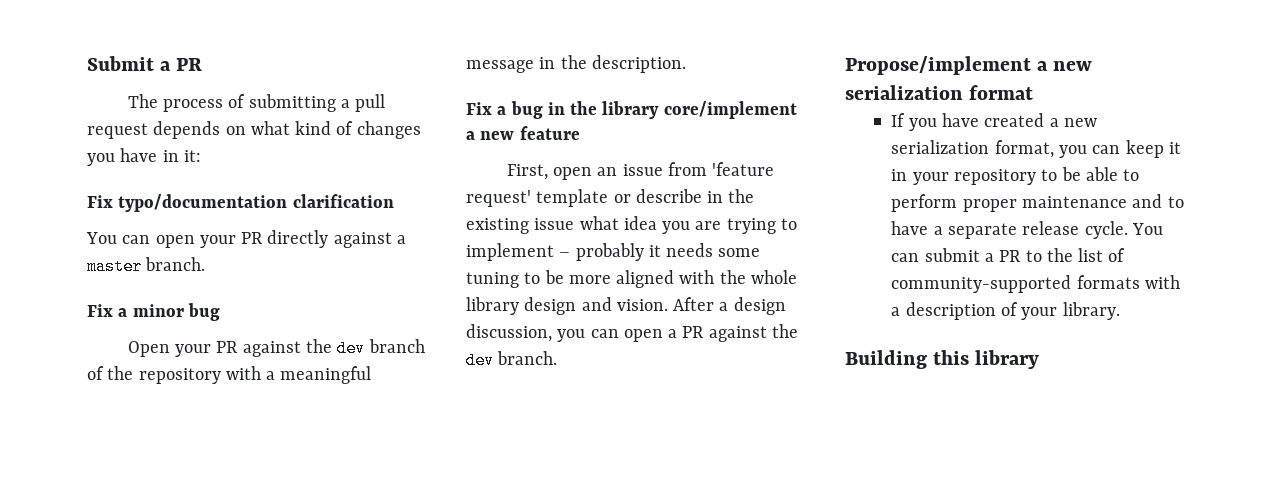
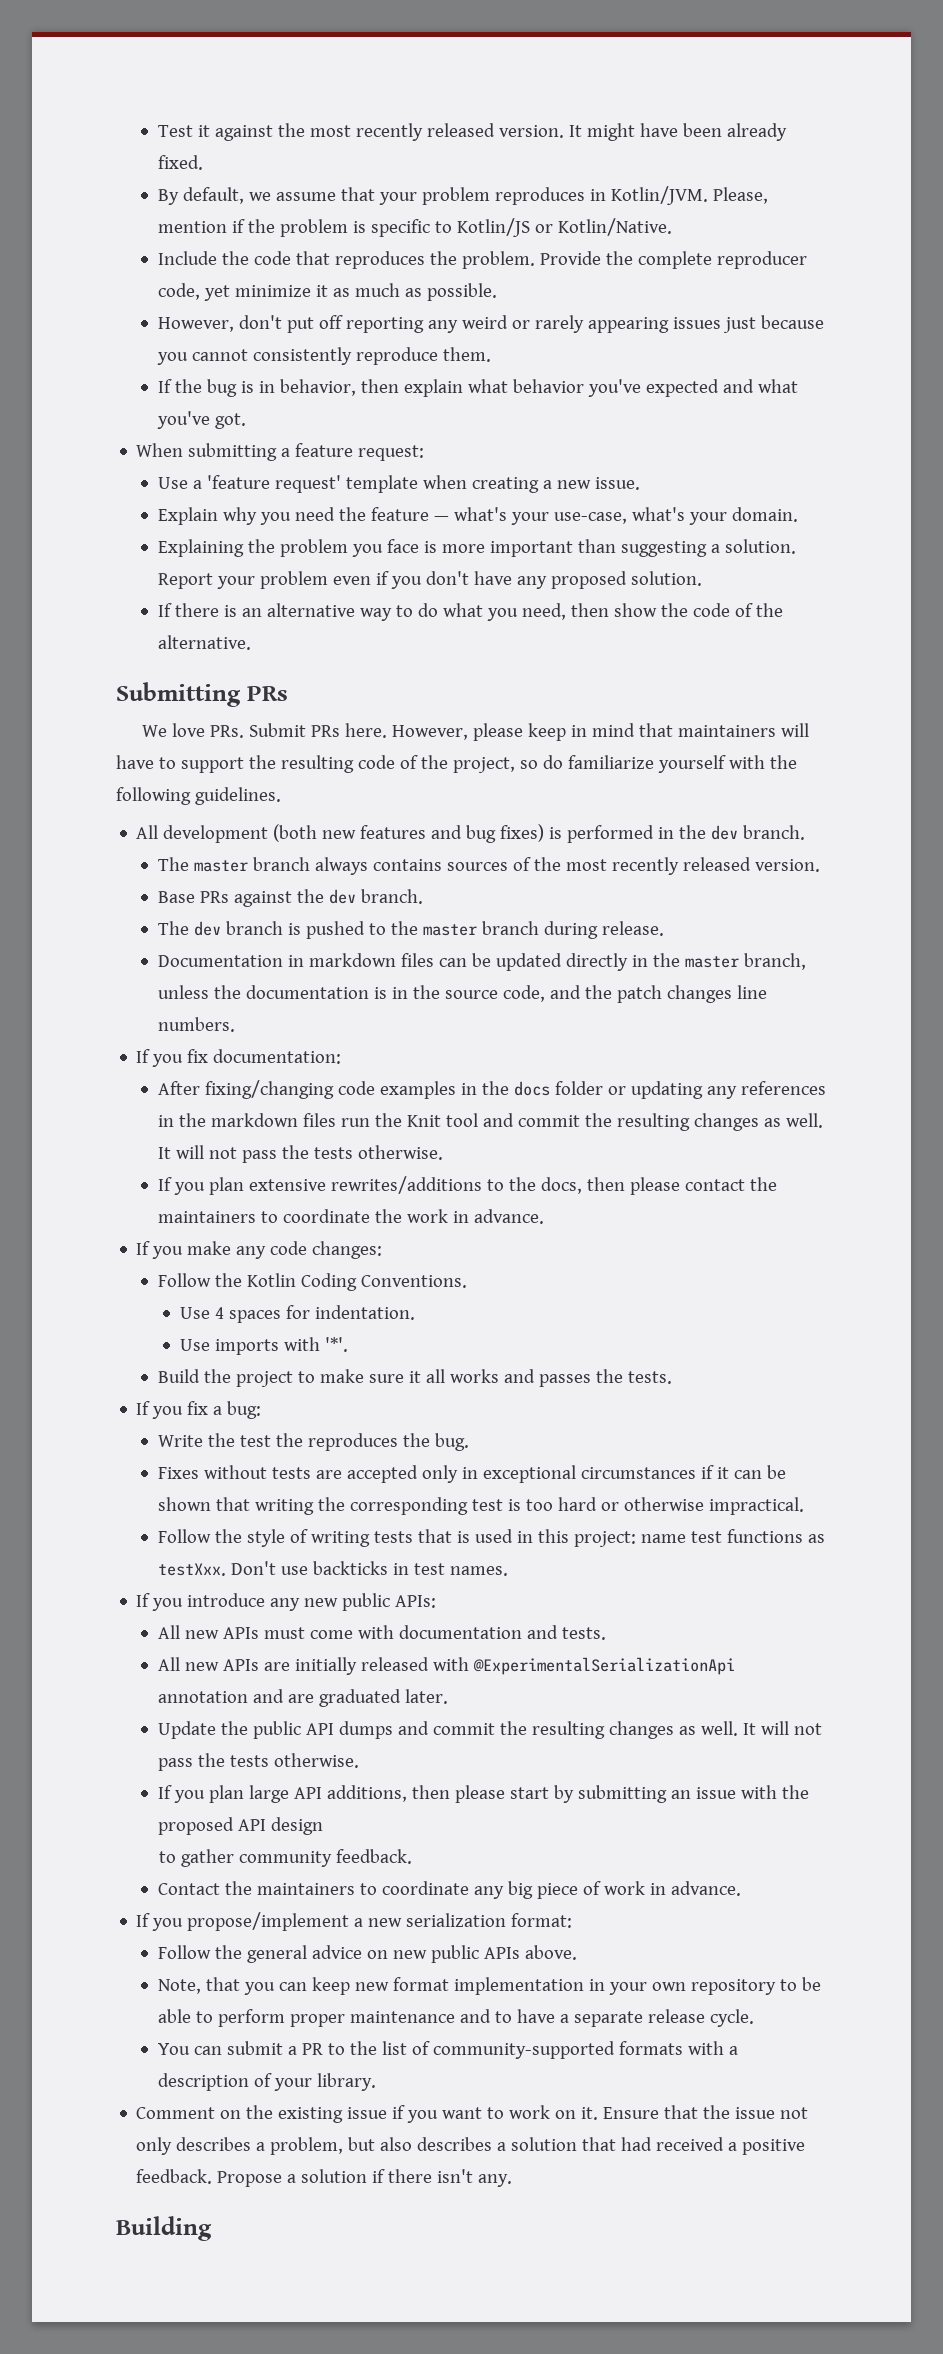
- Submit a PR
- The process of submitting a pull request depends on what kind of changes you have in it:
- Fix typo/documentation clarification
- You can open your PR directly against a master branch.
- Fix a minor bug
- Open your PR against the dev branch of the repository with a meaningful message in the description.
- Fix a bug in the library core/implement a new feature
- First, open an issue from 'feature request' template or describe in the existing issue what idea you are trying to implement – probably it needs some tuning to be more aligned with the whole library design and vision. After a design discussion, you can open a PR against the dev branch.
- Propose/implement a new serialization format
- If you have created a new serialization format, you can keep it in your repository to be able to perform proper maintenance and to have a separate release cycle. You can submit a PR to the list of community-supported formats with a description of your library.
+ Test it against the most recently released version. It might have been already fixed.
+ By default, we assume that your problem reproduces in Kotlin/JVM. Please, mention if the problem is specific to Kotlin/JS or Kotlin/Native.
+ Include the code that reproduces the problem. Provide the complete reproducer code, yet minimize it as much as possible.
+ However, don't put off reporting any weird or rarely appearing issues just because you cannot consistently reproduce them.
+ If the bug is in behavior, then explain what behavior you've expected and what you've got.
+ When submitting a feature request:
+ Use a 'feature request' template when creating a new issue.
+ Explain why you need the feature — what's your use-case, what's your domain.
+ Explaining the problem you face is more important than suggesting a solution. Report your problem even if you don't have any proposed solution.
+ If there is an alternative way to do what you need, then show the code of the alternative.
+ Submitting PRs
+ We love PRs. Submit PRs here. However, please keep in mind that maintainers will have to support the resulting code of the project, so do familiarize yourself with the following guidelines.
+ All development (both new features and bug fixes) is performed in the dev branch.
+ The master branch always contains sources of the most recently released version.
+ Base PRs against the dev branch.
+ The dev branch is pushed to the master branch during release.
+ Documentation in markdown files can be updated directly in the master branch, unless the documentation is in the source code, and the patch changes line numbers.
+ If you fix documentation:
+ After fixing/changing code examples in the docs folder or updating any references in the markdown files run the Knit tool and commit the resulting changes as well. It will not pass the tests otherwise.
+ If you plan extensive rewrites/additions to the docs, then please contact the maintainers to coordinate the work in advance.
+ If you make any code changes:
+ Follow the Kotlin Coding Conventions.
+ Use 4 spaces for indentation.
+ Use imports with '*'.
+ Build the project to make sure it all works and passes the tests.
+ If you fix a bug:
+ Write the test the reproduces the bug.
+ Fixes without tests are accepted only in exceptional circumstances if it can be shown that writing the corresponding test is too hard or otherwise impractical.
+ Follow the style of writing tests that is used in this project: name test functions as testXxx. Don't use backticks in test names.
+ If you introduce any new public APIs:
+ All new APIs must come with documentation and tests.
+ All new APIs are initially released with @ExperimentalSerializationApi annotation and are graduated later.
+ Update the public API dumps and commit the resulting changes as well. It will not pass the tests otherwise.
+ If you plan large API additions, then please start by submitting an issue with the proposed API design
+ to gather community feedback.
+ Contact the maintainers to coordinate any big piece of work in advance.
+ If you propose/implement a new serialization format:
+ Follow the general advice on new public APIs above.
+ Note, that you can keep new format implementation in your own repository to be able to perform proper maintenance and to have a separate release cycle.
+ You can submit a PR to the list of community-supported formats with a description of your library.
+ Comment on the existing issue if you want to work on it. Ensure that the issue not only describes a problem, but also describes a solution that had received a positive feedback. Propose a solution if there isn't any.
- Building this library
+ Building

